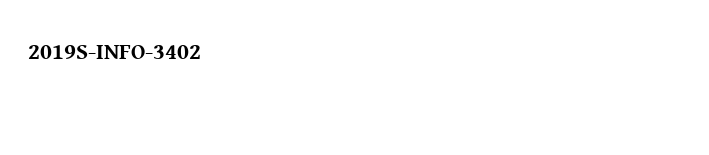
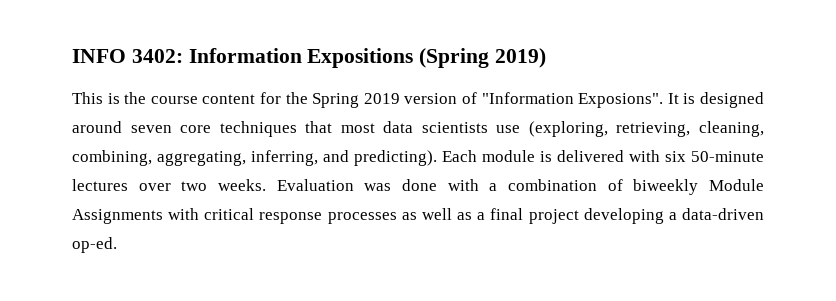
- 2019S-INFO-3402
+ INFO 3402: Information Expositions (Spring 2019)
+ This is the course content for the Spring 2019 version of "Information Exposions". It is designed around seven core techniques that most data scientists use (exploring, retrieving, cleaning, combining, aggregating, inferring, and predicting). Each module is delivered with six 50-minute lectures over two weeks. Evaluation was done with a combination of biweekly Module Assignments with critical response processes as well as a final project developing a data-driven op-ed.

